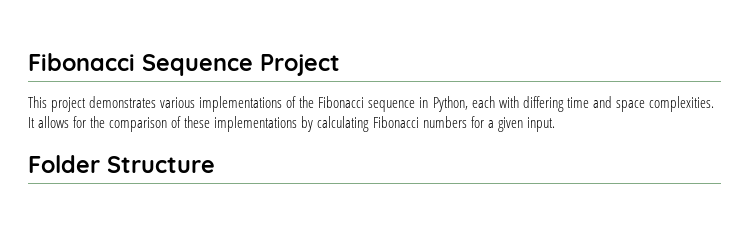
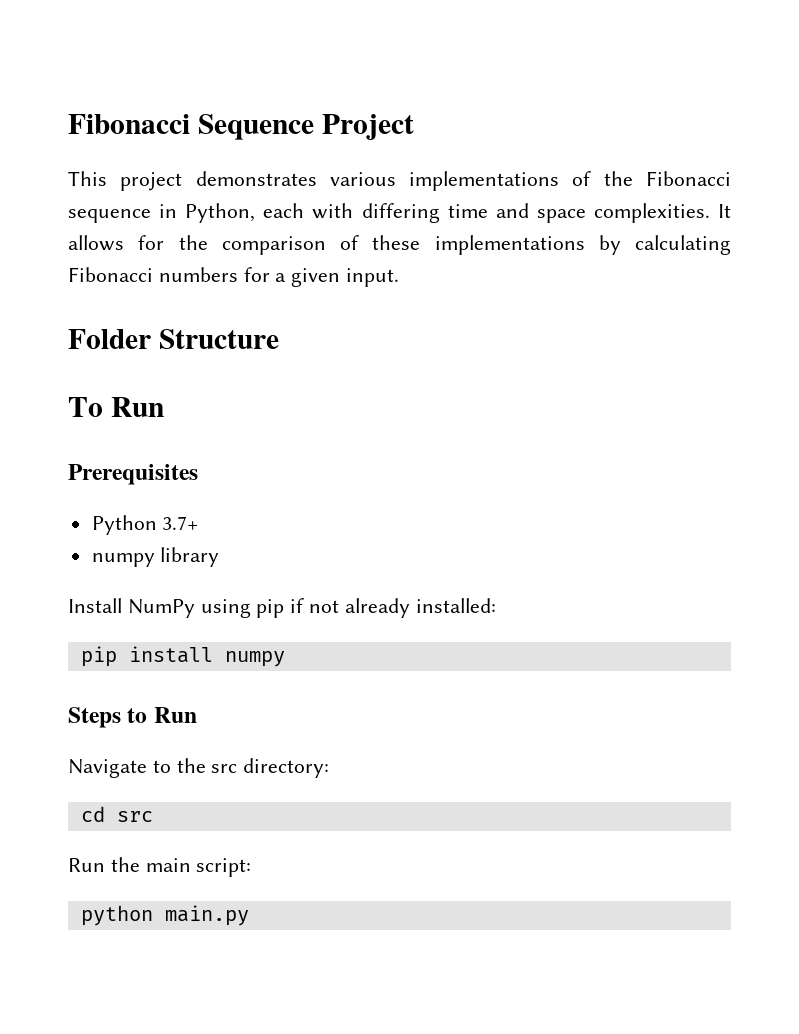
+ To Run
+ Prerequisites
+ Python 3.7+
+ numpy library
+ Install NumPy using pip if not already installed:
+ pip install numpy
+ Steps to Run
+ Navigate to the src directory:
+ cd src
+ Run the main script:
+ python main.py

